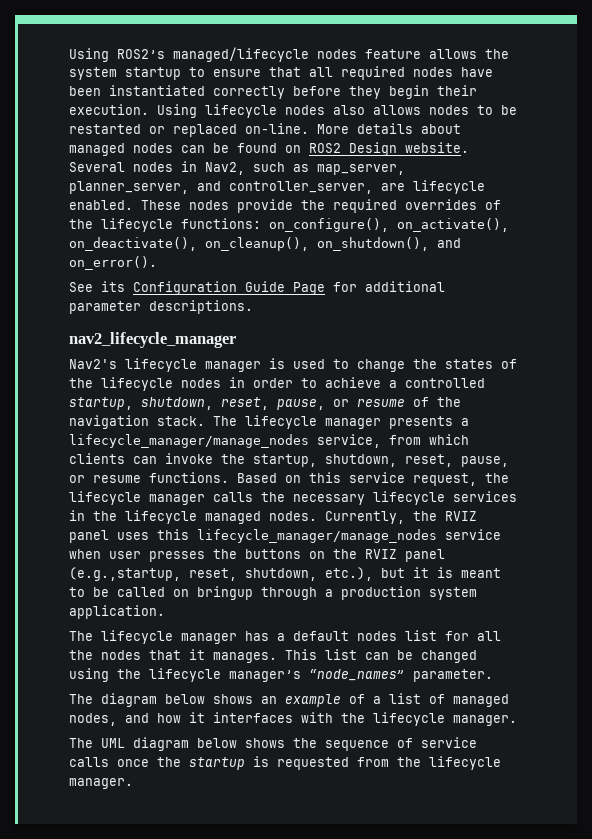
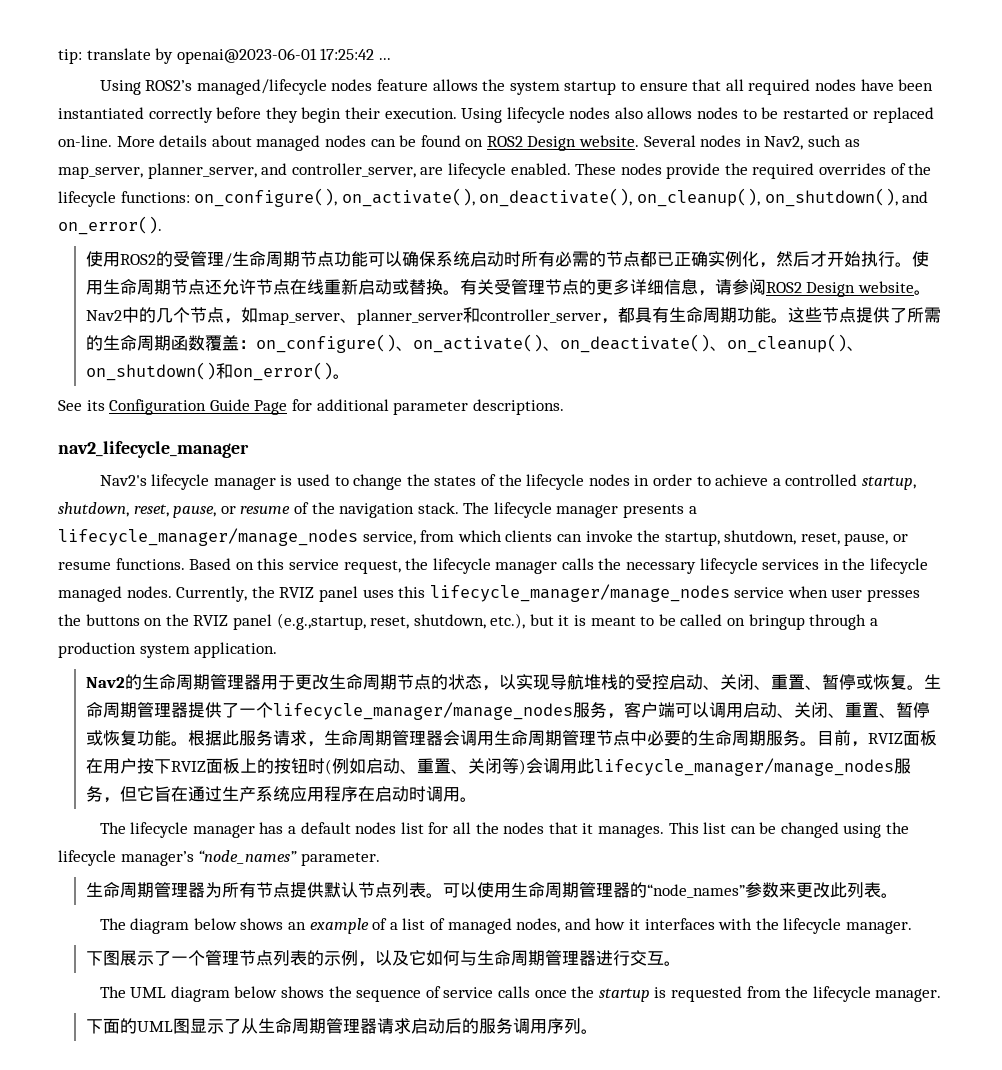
+ tip: translate by openai@2023-06-01 17:25:42 ...
+ 使用ROS2的受管理/生命周期节点功能可以确保系统启动时所有必需的节点都已正确实例化，然后才开始执行。使用生命周期节点还允许节点在线重新启动或替换。有关受管理节点的更多详细信息，请参阅ROS2 Design website。Nav2中的几个节点，如map_server、planner_server和controller_server，都具有生命周期功能。这些节点提供了所需的生命周期函数覆盖：on_configure()、on_activate()、on_deactivate()、on_cleanup()、on_shutdown()和on_error()。
+ Nav2的生命周期管理器用于更改生命周期节点的状态，以实现导航堆栈的受控启动、关闭、重置、暂停或恢复。生命周期管理器提供了一个lifecycle_manager/manage_nodes服务，客户端可以调用启动、关闭、重置、暂停或恢复功能。根据此服务请求，生命周期管理器会调用生命周期管理节点中必要的生命周期服务。目前，RVIZ面板在用户按下RVIZ面板上的按钮时(例如启动、重置、关闭等)会调用此lifecycle_manager/manage_nodes服务，但它旨在通过生产系统应用程序在启动时调用。
+ 生命周期管理器为所有节点提供默认节点列表。可以使用生命周期管理器的“node_names”参数来更改此列表。
+ 下图展示了一个管理节点列表的示例，以及它如何与生命周期管理器进行交互。
+ 下面的UML图显示了从生命周期管理器请求启动后的服务调用序列。

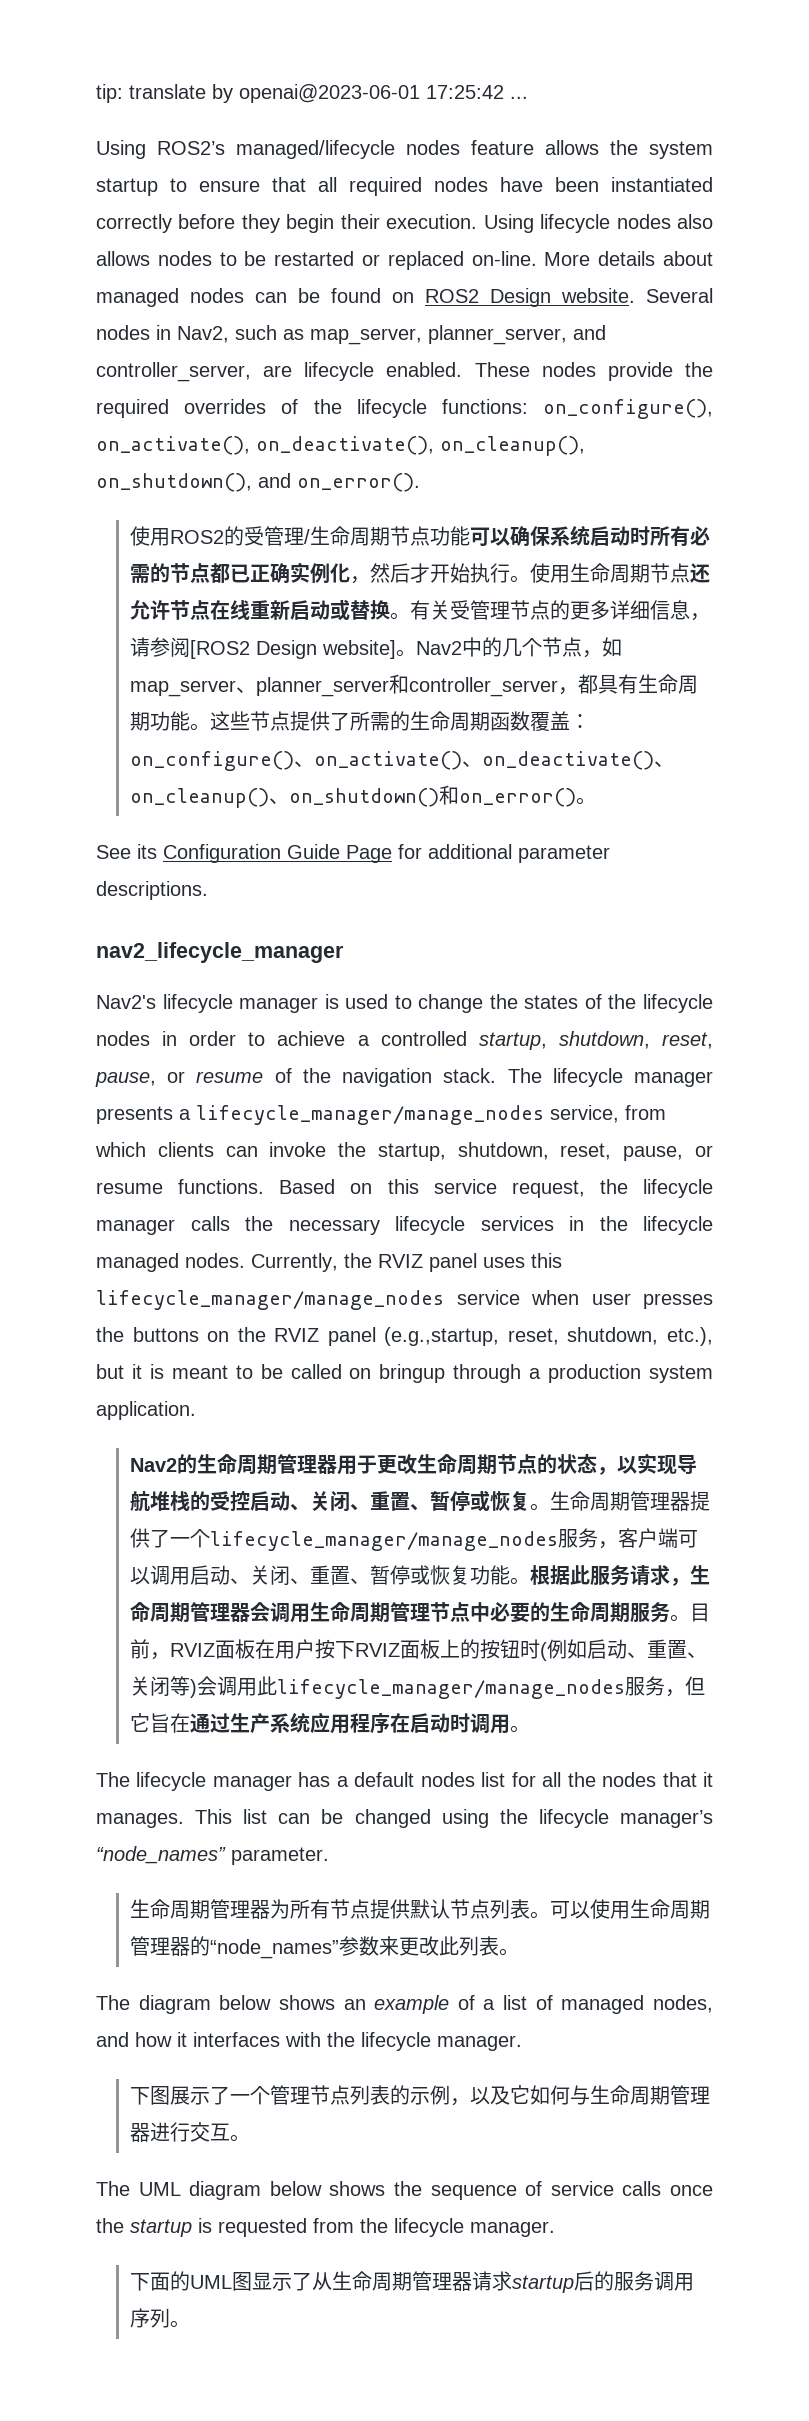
- 有关受管理节点的更多详细信息，请参阅ROS2 Design website。
+ 有关受管理节点的更多详细信息，请参阅[ROS2 Design website]。
- 下面的UML图显示了从生命周期管理器请求启动后的服务调用序列。
+ 下面的UML图显示了从生命周期管理器请求startup后的服务调用序列。

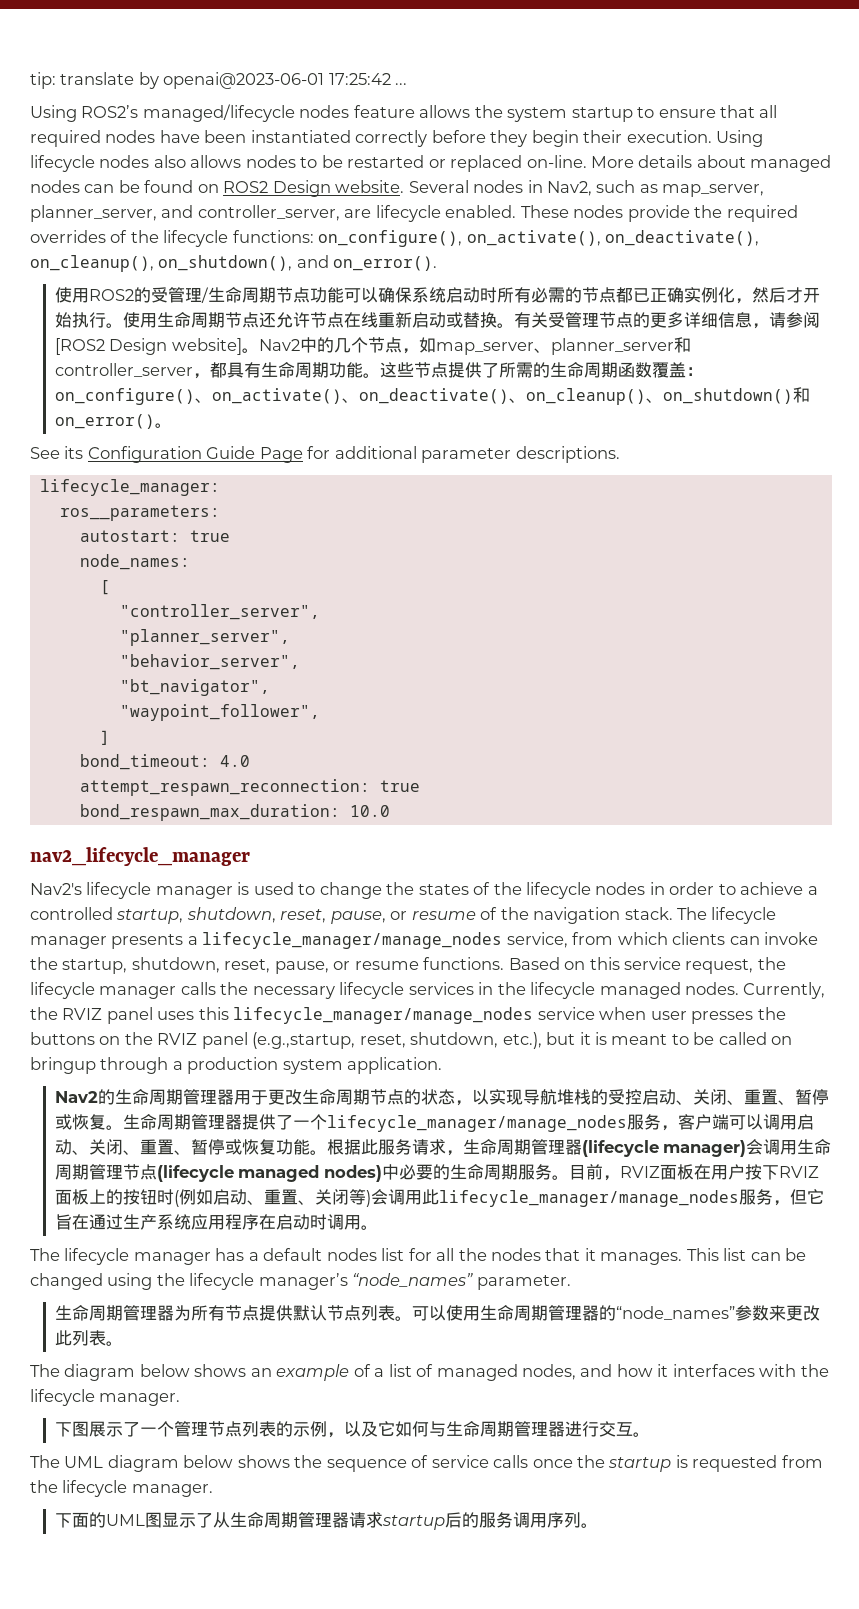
+ lifecycle_manager:
+ ros__parameters:
+ autostart: true
+ node_names:
+ [
+ "controller_server",
+ "planner_server",
+ "behavior_server",
+ "bt_navigator",
+ "waypoint_follower",
+ ]
+ bond_timeout: 4.0
+ attempt_respawn_reconnection: true
+ bond_respawn_max_duration: 10.0
- 根据此服务请求，生命周期管理器会调用生命周期管理节点中必要的生命周期服务。
+ 根据此服务请求，生命周期管理器(lifecycle manager)会调用生命周期管理节点(lifecycle managed nodes)中必要的生命周期服务。

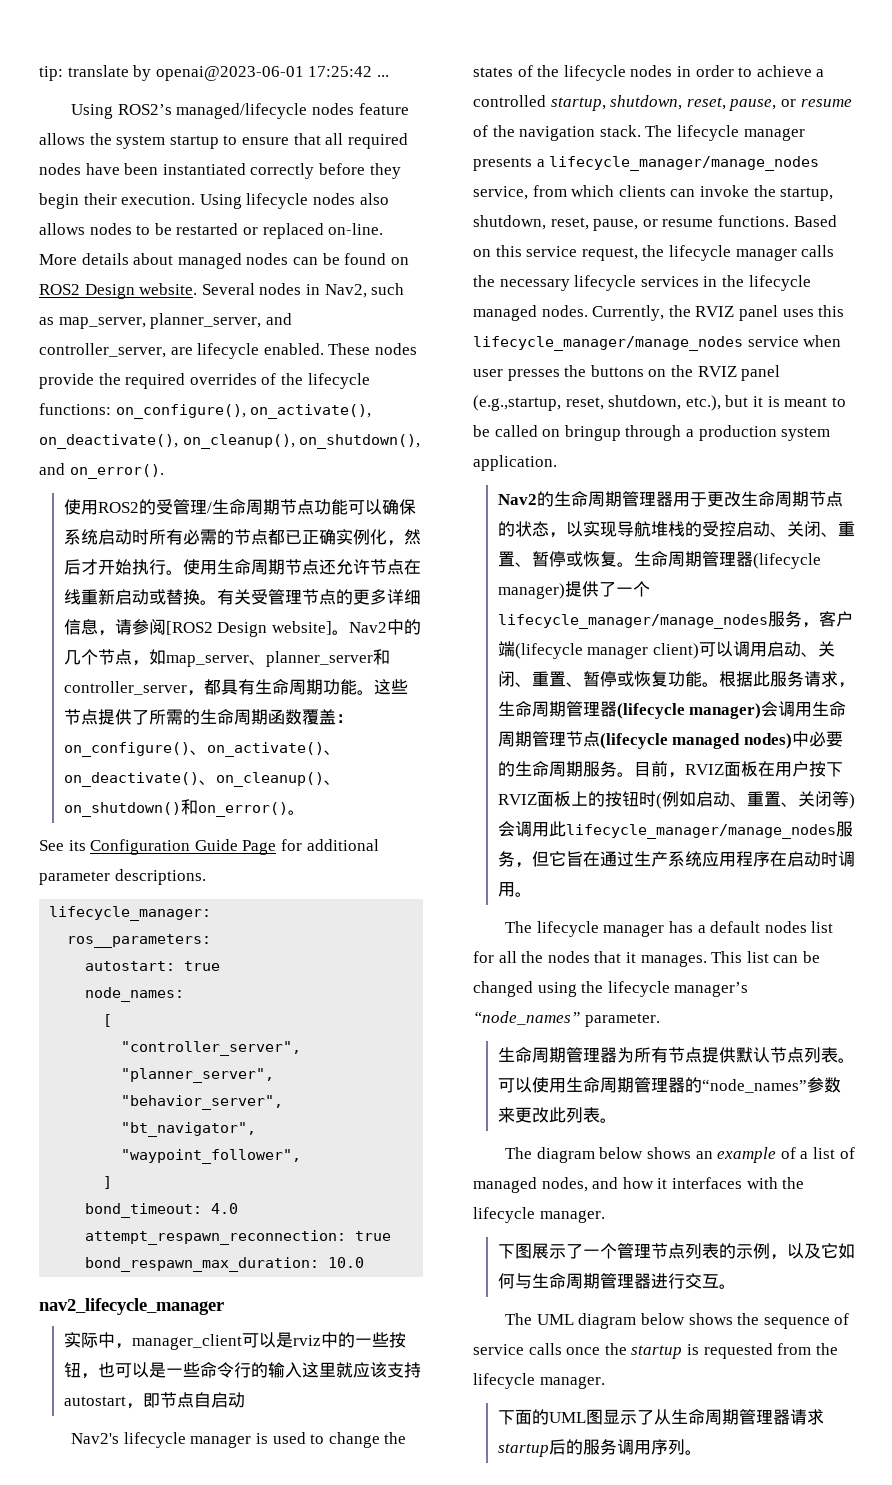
+ 实际中，manager_client可以是rviz中的一些按钮，也可以是一些命令行的输入这里就应该支持autostart，即节点自启动
- 生命周期管理器提供了一个lifecycle_manager/manage_nodes服务，客户端可以调用启动、关闭、重置、暂停或恢复功能。
+ 生命周期管理器(lifecycle manager)提供了一个lifecycle_manager/manage_nodes服务，客户端(lifecycle manager client)可以调用启动、关闭、重置、暂停或恢复功能。

